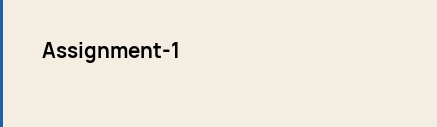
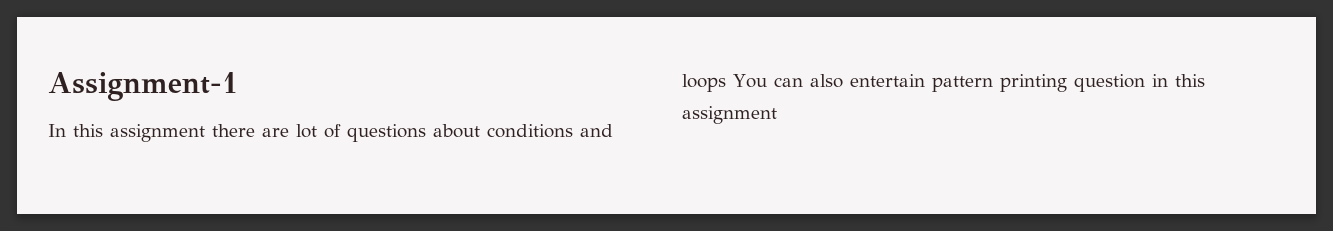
+ In this assignment there are lot of questions about conditions and loops You can also entertain pattern printing question in this assignment

